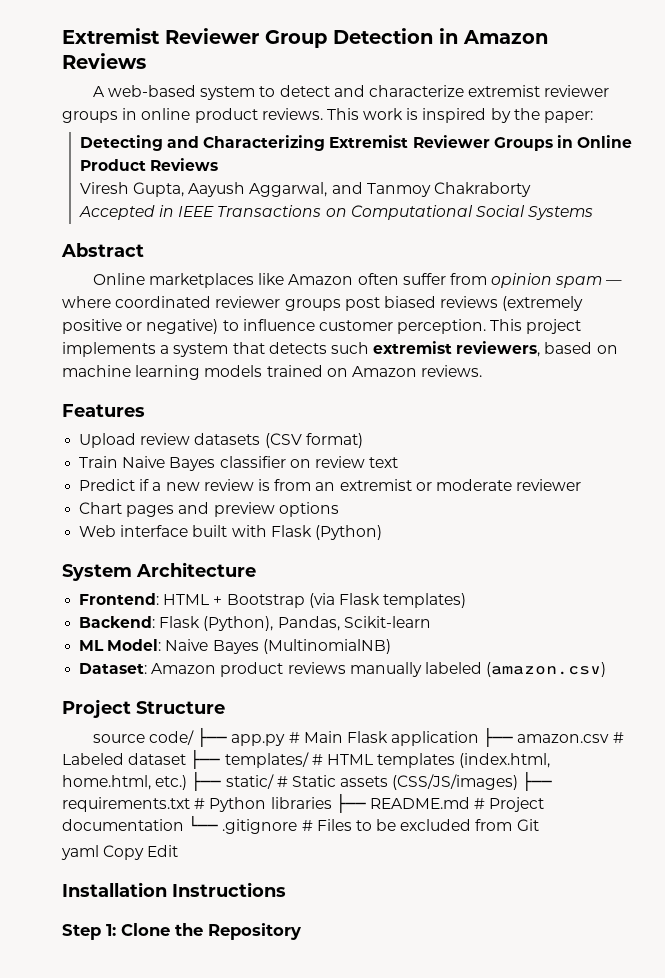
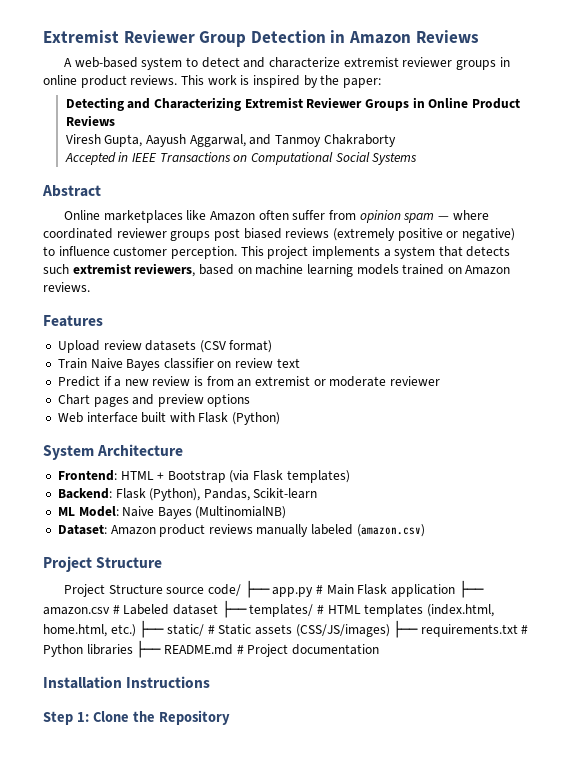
- source code/ ├── app.py # Main Flask application ├── amazon.csv # Labeled dataset ├── templates/ # HTML templates (index.html, home.html, etc.) ├── static/ # Static assets (CSS/JS/images) ├── requirements.txt # Python libraries ├── README.md # Project documentation └── .gitignore # Files to be excluded from Git
- yaml Copy Edit
+ Project Structure source code/ ├── app.py # Main Flask application ├── amazon.csv # Labeled dataset ├── templates/ # HTML templates (index.html, home.html, etc.) ├── static/ # Static assets (CSS/JS/images) ├── requirements.txt # Python libraries ├── README.md # Project documentation

